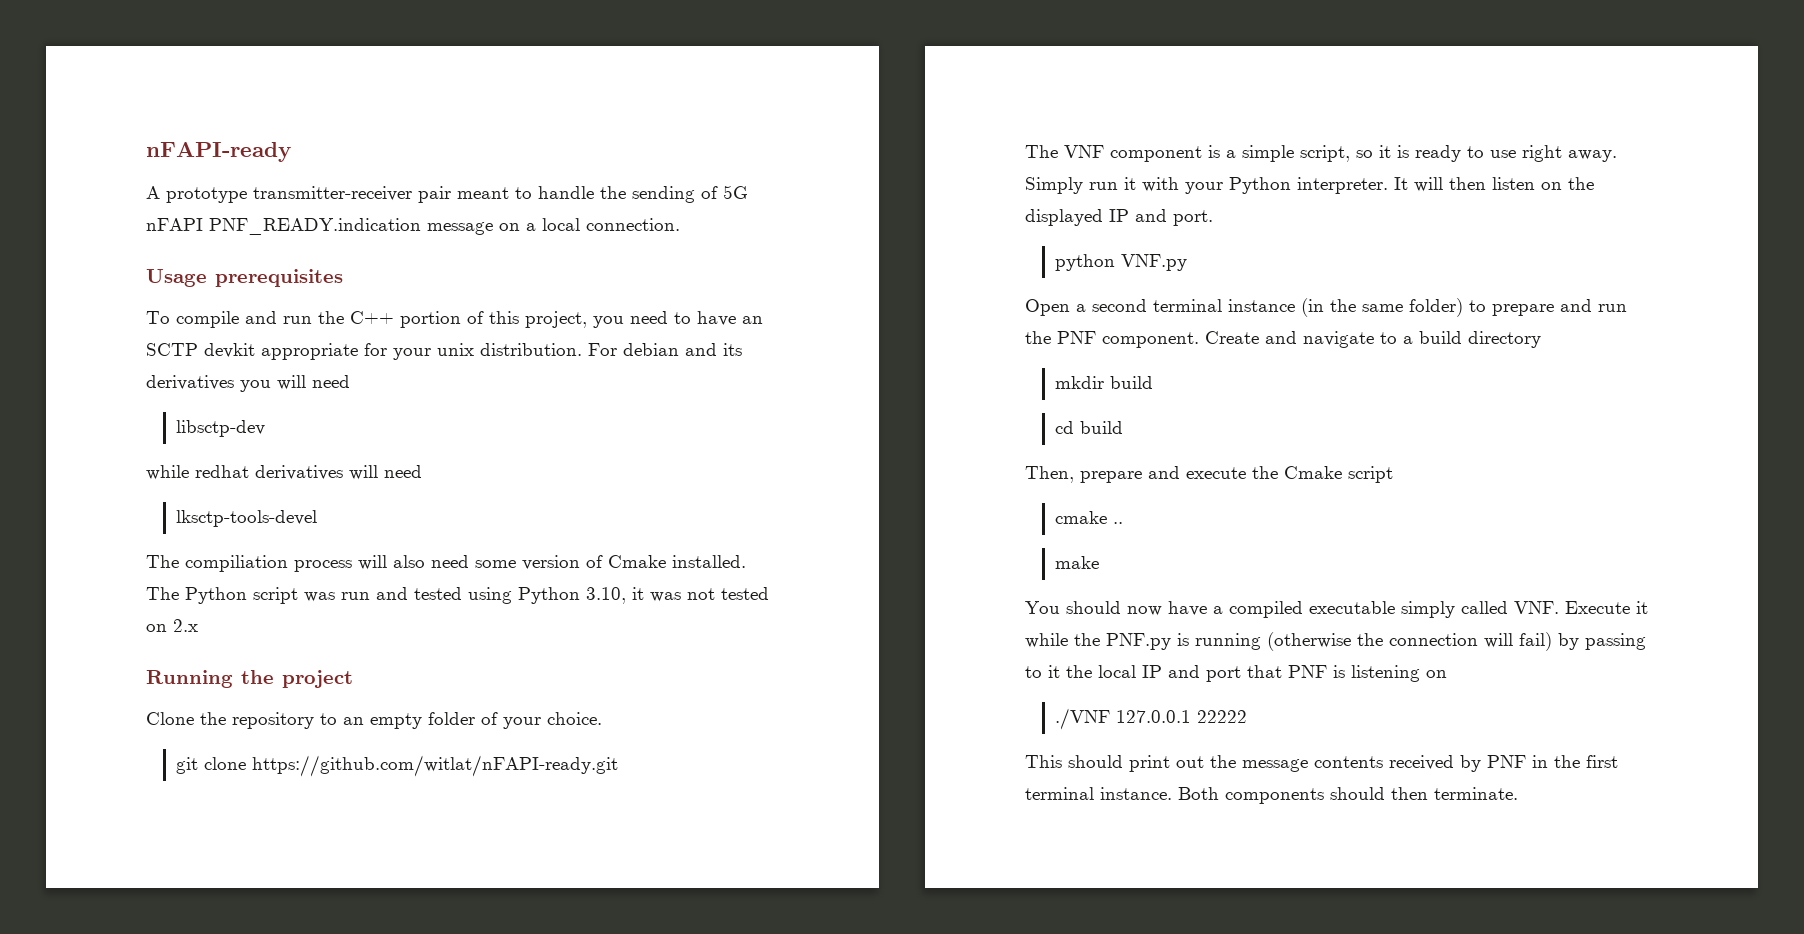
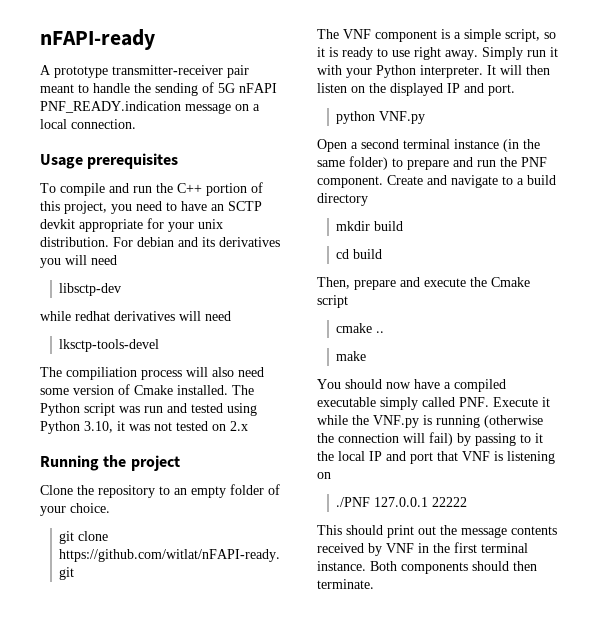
- You should now have a compiled executable simply called VNF. Execute it while the PNF.py is running (otherwise the connection will fail) by passing to it the local IP and port that PNF is listening on
+ You should now have a compiled executable simply called PNF. Execute it while the VNF.py is running (otherwise the connection will fail) by passing to it the local IP and port that VNF is listening on
- ./VNF 127.0.0.1 22222
+ ./PNF 127.0.0.1 22222
- This should print out the message contents received by PNF in the first terminal instance.
+ This should print out the message contents received by VNF in the first terminal instance.

